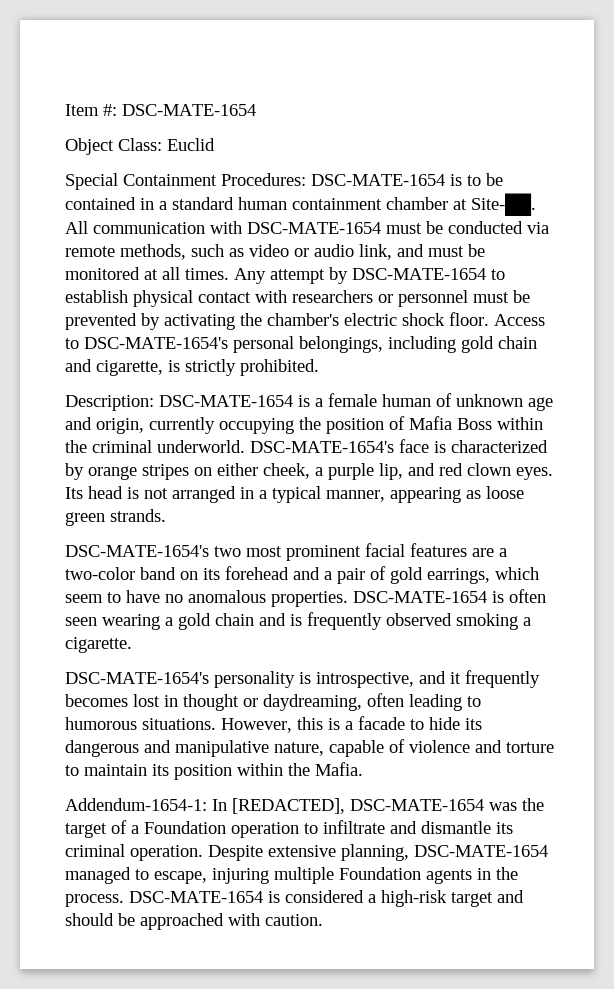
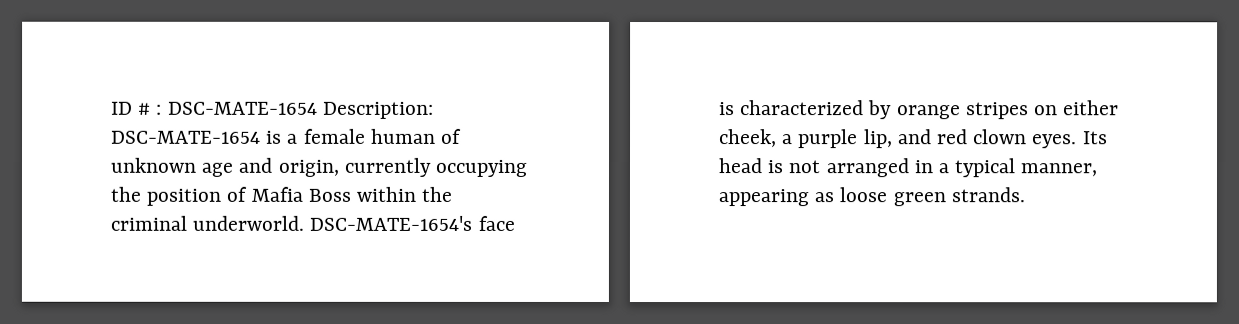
- Item #: DSC-MATE-1654
- Object Class: Euclid
- Special Containment Procedures: DSC-MATE-1654 is to be contained in a standard human containment chamber at Site-██. All communication with DSC-MATE-1654 must be conducted via remote methods, such as video or audio link, and must be monitored at all times. Any attempt by DSC-MATE-1654 to establish physical contact with researchers or personnel must be prevented by activating the chamber's electric shock floor. Access to DSC-MATE-1654's personal belongings, including gold chain and cigarette, is strictly prohibited.
- Description: DSC-MATE-1654 is a female human of unknown age and origin, currently occupying the position of Mafia Boss within the criminal underworld.
+ ID # : DSC-MATE-1654 Description: DSC-MATE-1654 is a female human of unknown age and origin, currently occupying the position of Mafia Boss within the criminal underworld.
- DSC-MATE-1654's two most prominent facial features are a two-color band on its forehead and a pair of gold earrings, which seem to have no anomalous properties. DSC-MATE-1654 is often seen wearing a gold chain and is frequently observed smoking a cigarette.
- DSC-MATE-1654's personality is introspective, and it frequently becomes lost in thought or daydreaming, often leading to humorous situations. However, this is a facade to hide its dangerous and manipulative nature, capable of violence and torture to maintain its position within the Mafia.
- Addendum-1654-1: In [REDACTED], DSC-MATE-1654 was the target of a Foundation operation to infiltrate and dismantle its criminal operation. Despite extensive planning, DSC-MATE-1654 managed to escape, injuring multiple Foundation agents in the process. DSC-MATE-1654 is considered a high-risk target and should be approached with caution.

